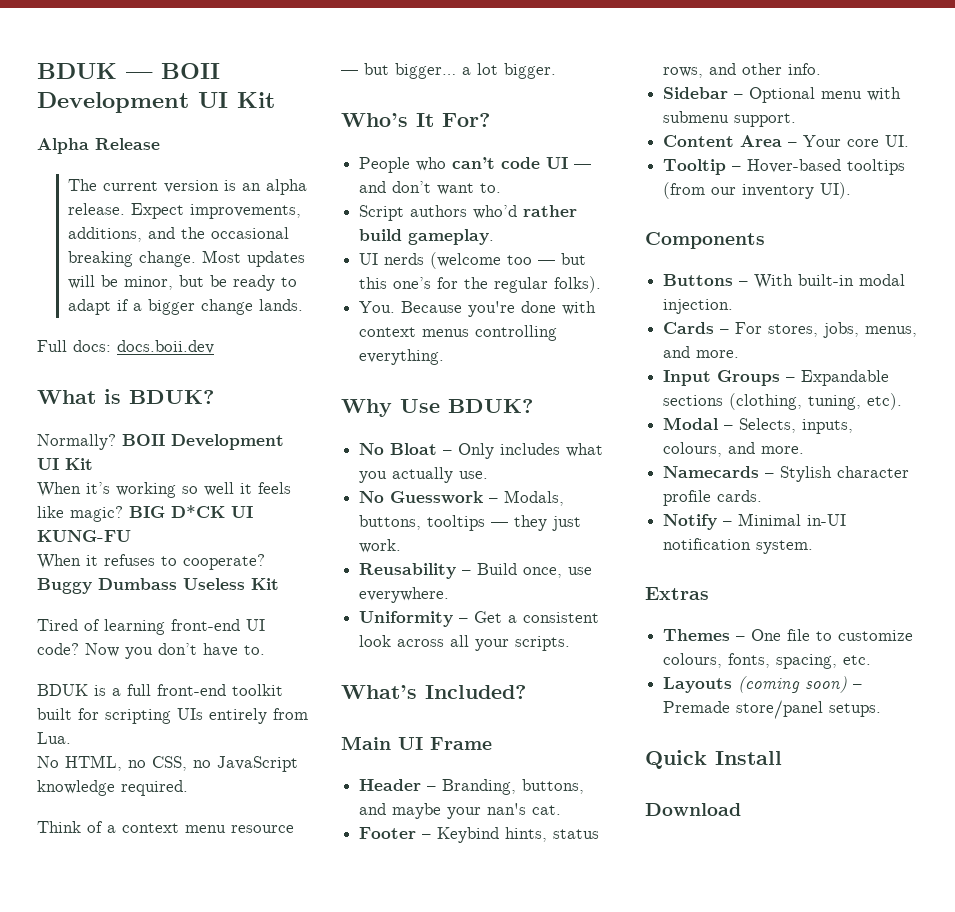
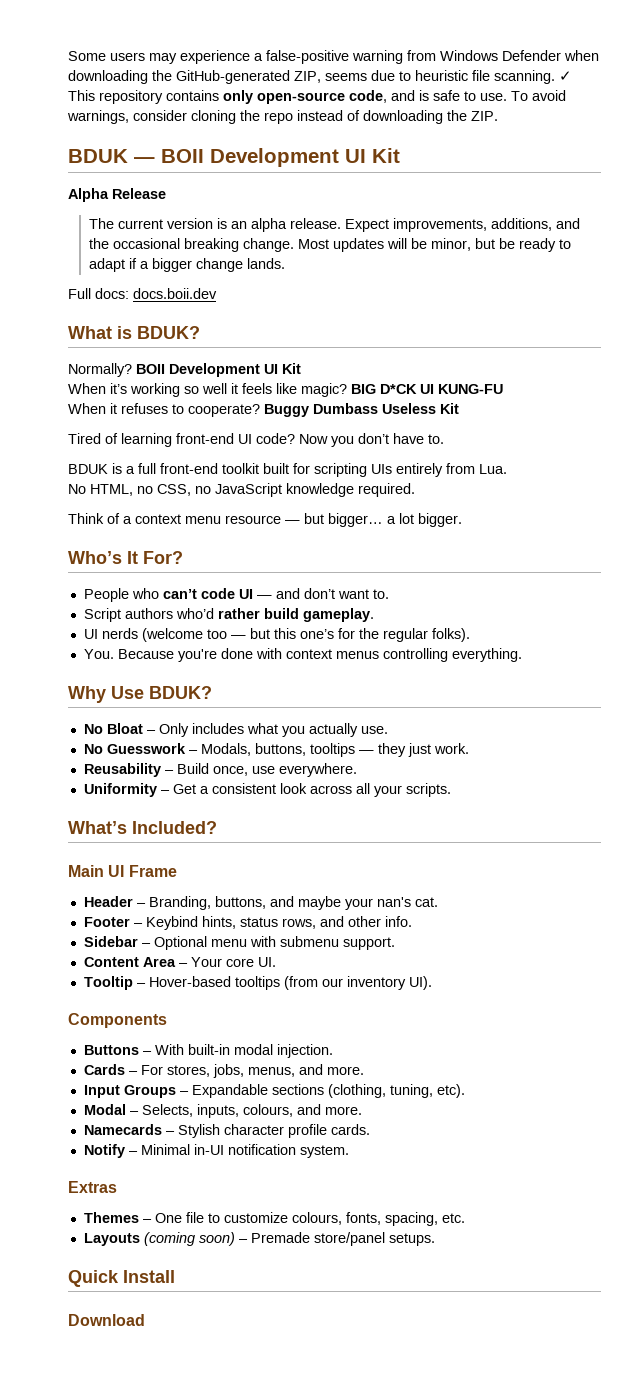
+ Some users may experience a false-positive warning from Windows Defender when downloading the GitHub-generated ZIP, seems due to heuristic file scanning. ✓ This repository contains only open-source code, and is safe to use. To avoid warnings, consider cloning the repo instead of downloading the ZIP.

